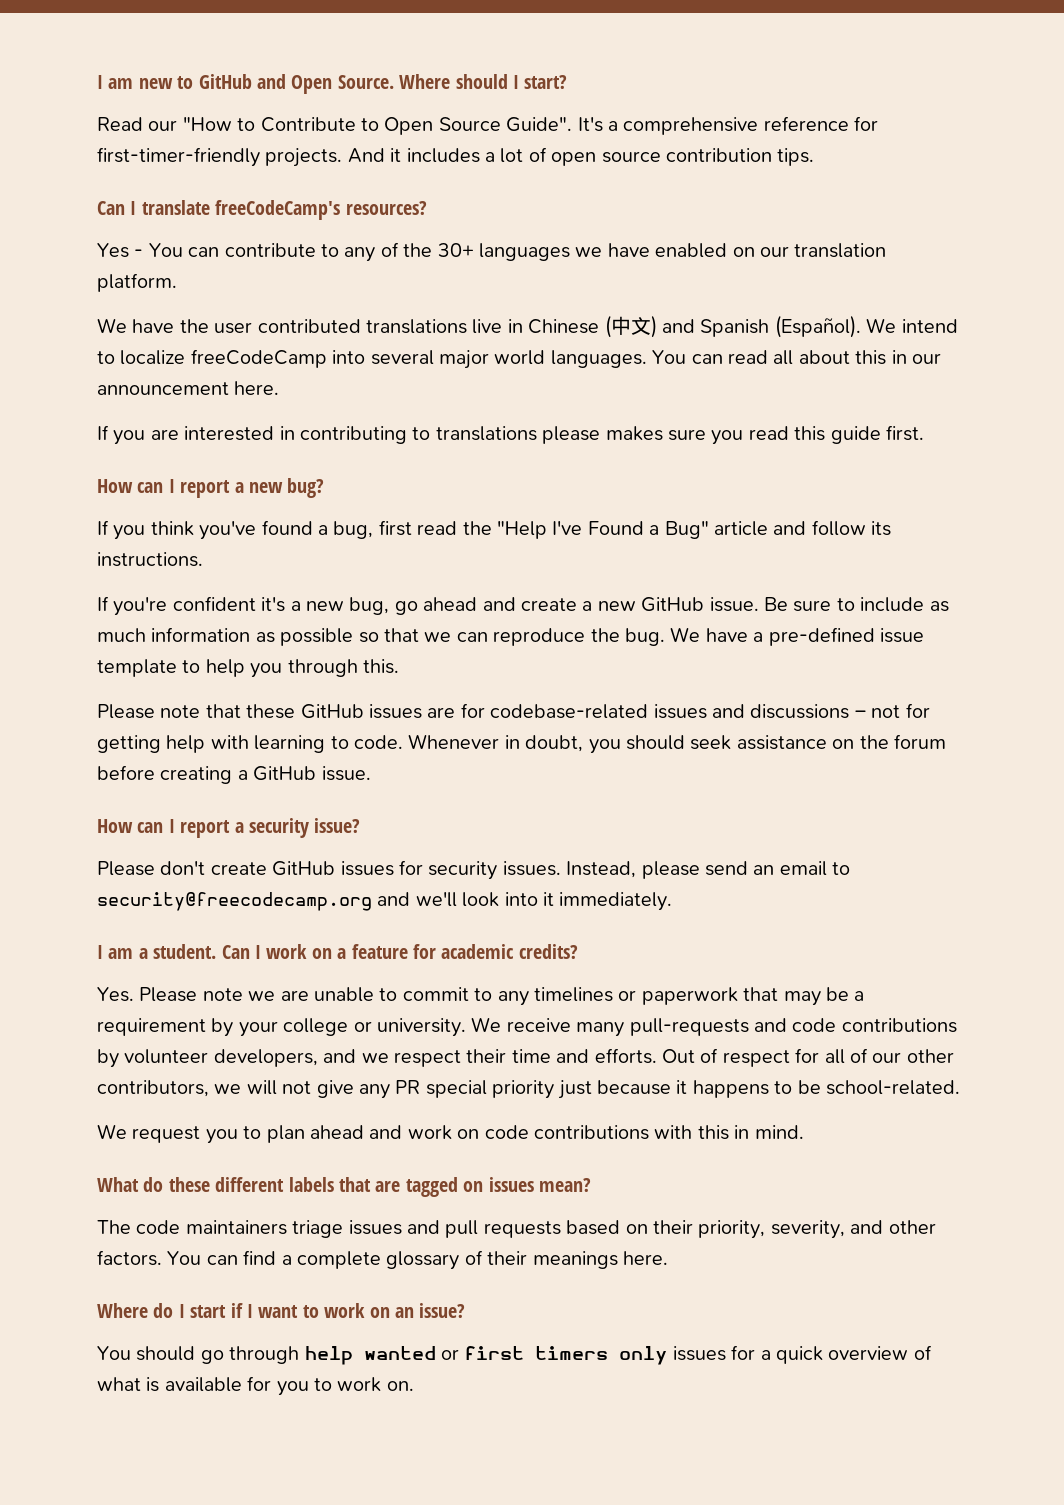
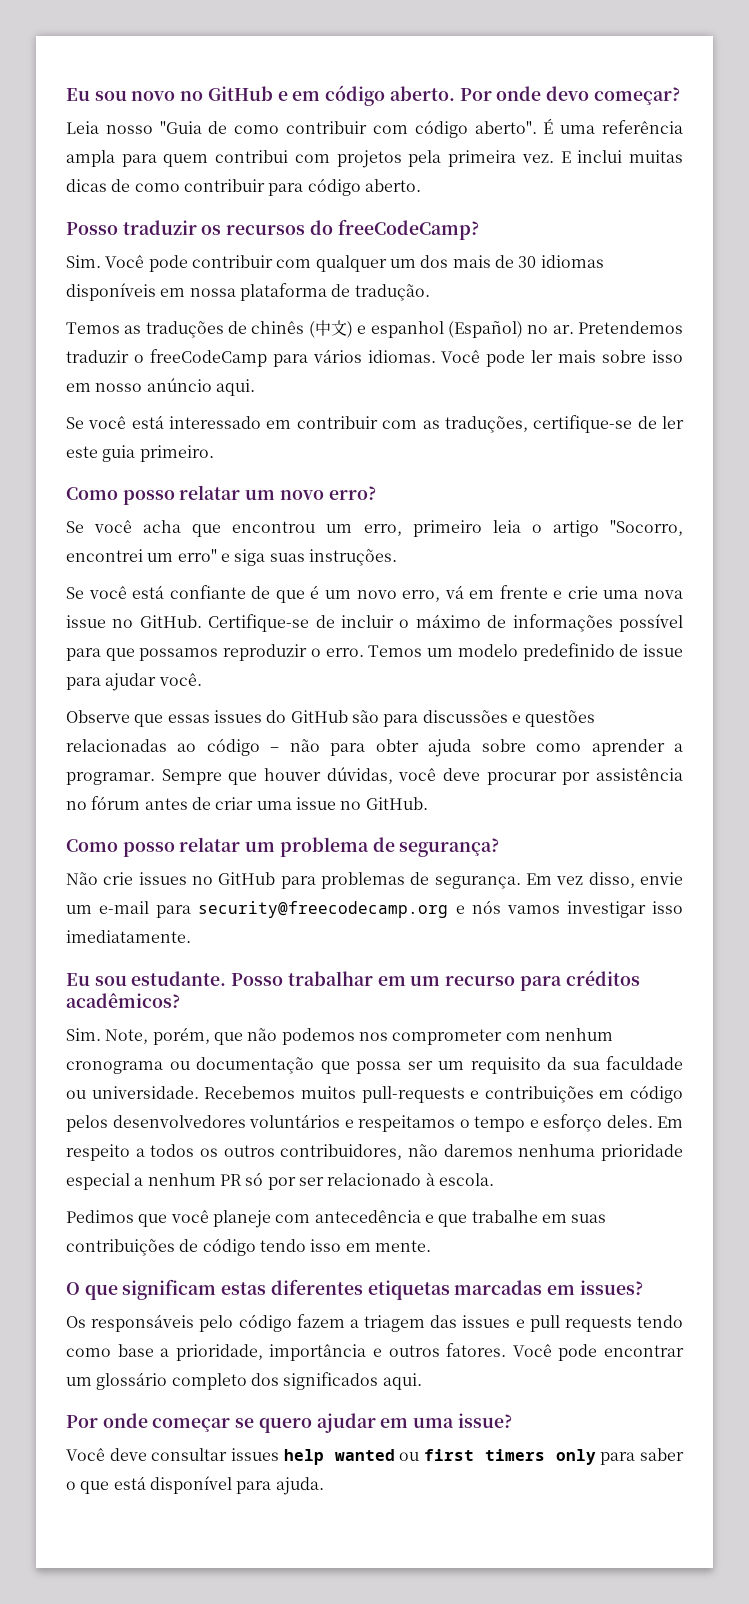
- I am new to GitHub and Open Source. Where should I start?
- Read our "How to Contribute to Open Source Guide". It's a comprehensive reference for first-timer-friendly projects. And it includes a lot of open source contribution tips.
- Can I translate freeCodeCamp's resources?
- Yes - You can contribute to any of the 30+ languages we have enabled on our translation platform.
- We have the user contributed translations live in Chinese (中文) and Spanish (Español). We intend to localize freeCodeCamp into several major world languages. You can read all about this in our announcement here.
- If you are interested in contributing to translations please makes sure you read this guide first.
- How can I report a new bug?
- If you think you've found a bug, first read the "Help I've Found a Bug" article and follow its instructions.
- If you're confident it's a new bug, go ahead and create a new GitHub issue. Be sure to include as much information as possible so that we can reproduce the bug. We have a pre-defined issue template to help you through this.
- Please note that these GitHub issues are for codebase-related issues and discussions – not for getting help with learning to code. Whenever in doubt, you should seek assistance on the forum before creating a GitHub issue.
- How can I report a security issue?
- Please don't create GitHub issues for security issues. Instead, please send an email to security@freecodecamp.org and we'll look into it immediately.
- I am a student. Can I work on a feature for academic credits?
- Yes. Please note we are unable to commit to any timelines or paperwork that may be a requirement by your college or university. We receive many pull-requests and code contributions by volunteer developers, and we respect their time and efforts. Out of respect for all of our other contributors, we will not give any PR special priority just because it happens to be school-related.
- We request you to plan ahead and work on code contributions with this in mind.
- What do these different labels that are tagged on issues mean?
- The code maintainers triage issues and pull requests based on their priority, severity, and other factors. You can find a complete glossary of their meanings here.
- Where do I start if I want to work on an issue?
- You should go through help wanted or first timers only issues for a quick overview of what is available for you to work on.
+ Eu sou novo no GitHub e em código aberto. Por onde devo começar?
+ Leia nosso "Guia de como contribuir com código aberto". É uma referência ampla para quem contribui com projetos pela primeira vez. E inclui muitas dicas de como contribuir para código aberto.
+ Posso traduzir os recursos do freeCodeCamp?
+ Sim. Você pode contribuir com qualquer um dos mais de 30 idiomas disponíveis em nossa plataforma de tradução.
+ Temos as traduções de chinês (中文) e espanhol (Español) no ar. Pretendemos traduzir o freeCodeCamp para vários idiomas. Você pode ler mais sobre isso em nosso anúncio aqui.
+ Se você está interessado em contribuir com as traduções, certifique-se de ler este guia primeiro.
+ Como posso relatar um novo erro?
+ Se você acha que encontrou um erro, primeiro leia o artigo "Socorro, encontrei um erro" e siga suas instruções.
+ Se você está confiante de que é um novo erro, vá em frente e crie uma nova issue no GitHub. Certifique-se de incluir o máximo de informações possível para que possamos reproduzir o erro. Temos um modelo predefinido de issue para ajudar você.
+ Observe que essas issues do GitHub são para discussões e questões relacionadas ao código – não para obter ajuda sobre como aprender a programar. Sempre que houver dúvidas, você deve procurar por assistência no fórum antes de criar uma issue no GitHub.
+ Como posso relatar um problema de segurança?
+ Não crie issues no GitHub para problemas de segurança. Em vez disso, envie um e-mail para security@freecodecamp.org e nós vamos investigar isso imediatamente.
+ Eu sou estudante. Posso trabalhar em um recurso para créditos acadêmicos?
+ Sim. Note, porém, que não podemos nos comprometer com nenhum cronograma ou documentação que possa ser um requisito da sua faculdade ou universidade. Recebemos muitos pull-requests e contribuições em código pelos desenvolvedores voluntários e respeitamos o tempo e esforço deles. Em respeito a todos os outros contribuidores, não daremos nenhuma prioridade especial a nenhum PR só por ser relacionado à escola.
+ Pedimos que você planeje com antecedência e que trabalhe em suas contribuições de código tendo isso em mente.
+ O que significam estas diferentes etiquetas marcadas em issues?
+ Os responsáveis pelo código fazem a triagem das issues e pull requests tendo como base a prioridade, importância e outros fatores. Você pode encontrar um glossário completo dos significados aqui.
+ Por onde começar se quero ajudar em uma issue?
+ Você deve consultar issues help wanted ou first timers only para saber o que está disponível para ajuda.

